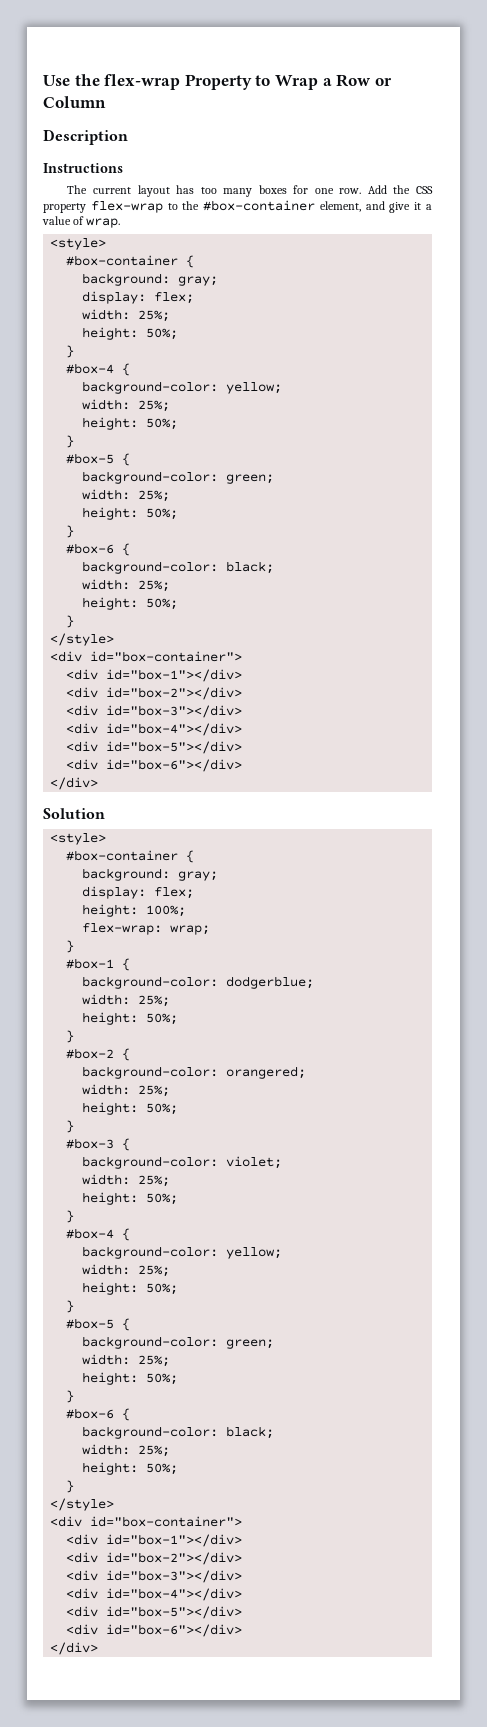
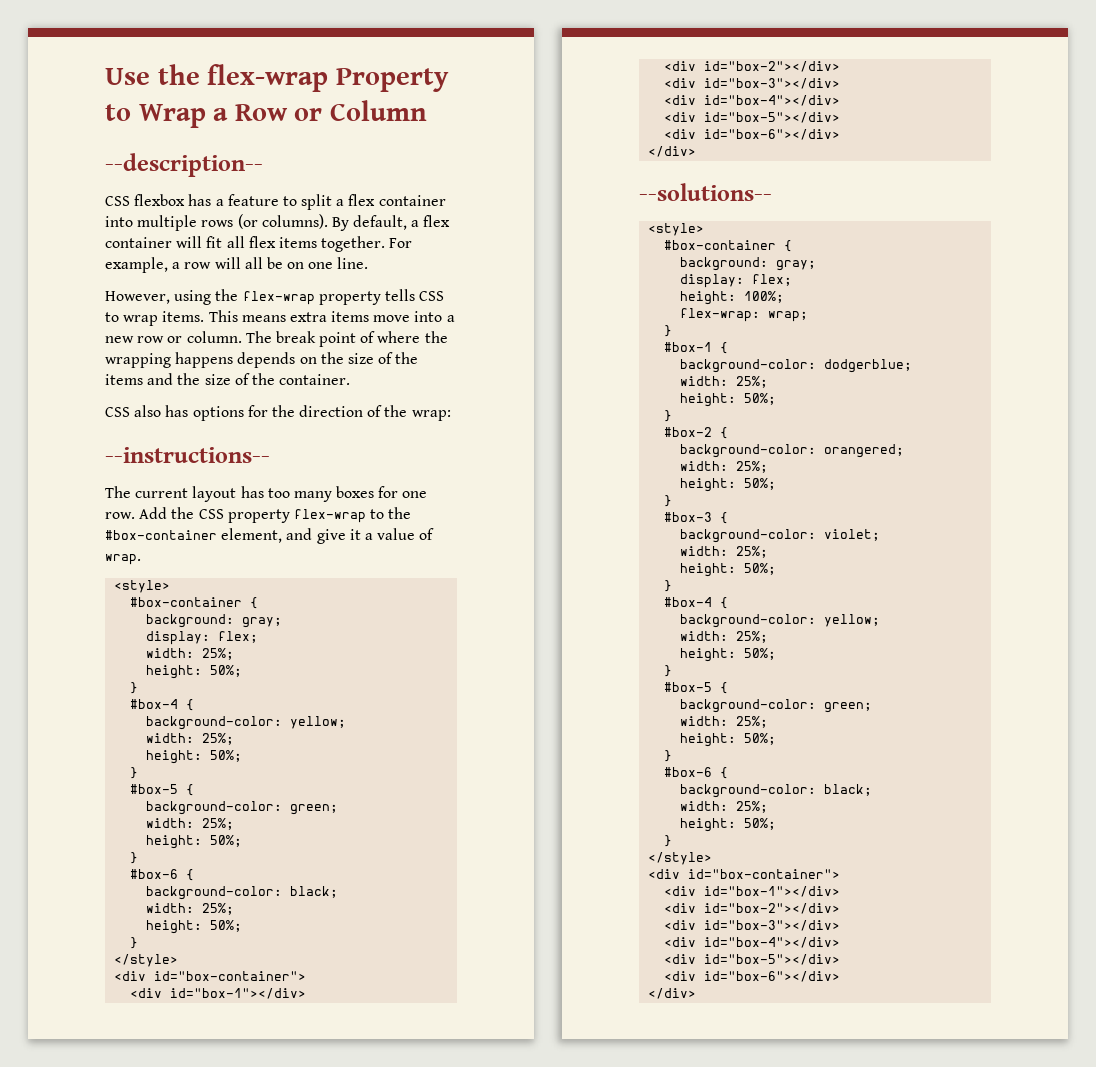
- Description
- Instructions
+ --description--
+ CSS flexbox has a feature to split a flex container into multiple rows (or columns). By default, a flex container will fit all flex items together. For example, a row will all be on one line.
+ However, using the flex-wrap property tells CSS to wrap items. This means extra items move into a new row or column. The break point of where the wrapping happens depends on the size of the items and the size of the container.
+ CSS also has options for the direction of the wrap:
+ --instructions--
- Solution
+ --solutions--

